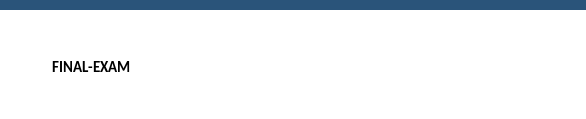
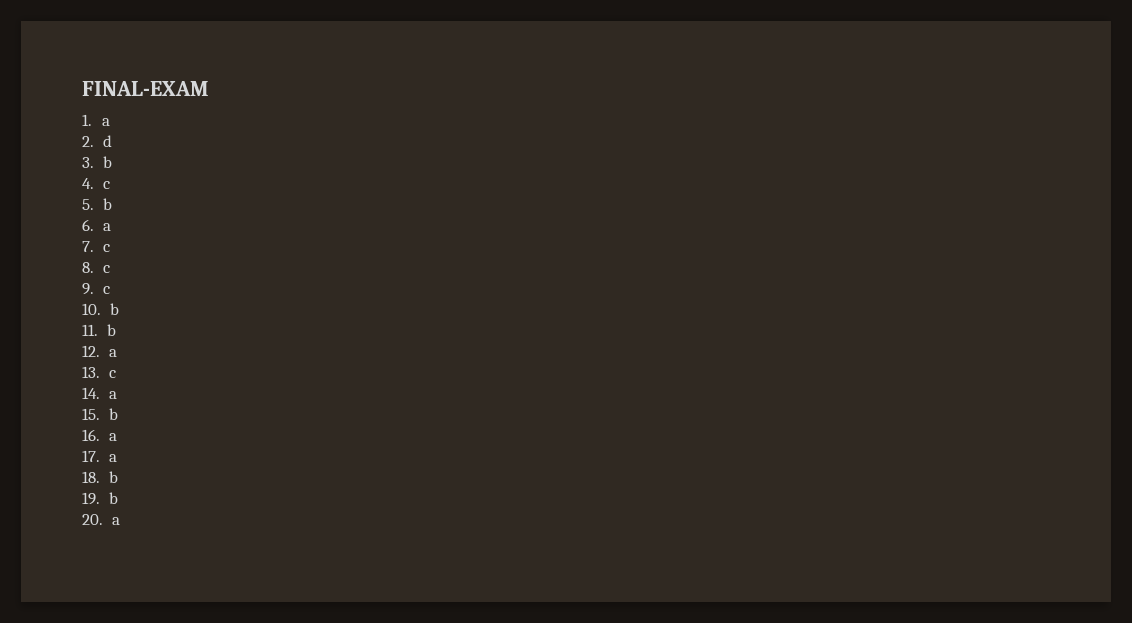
+ 1. a
+ 2. d
+ 3. b
+ 4. c
+ 5. b
+ 6. a
+ 7. c
+ 8. c
+ 9. c
+ 10. b
+ 11. b
+ 12. a
+ 13. c
+ 14. a
+ 15. b
+ 16. a
+ 17. a
+ 18. b
+ 19. b
+ 20. a

